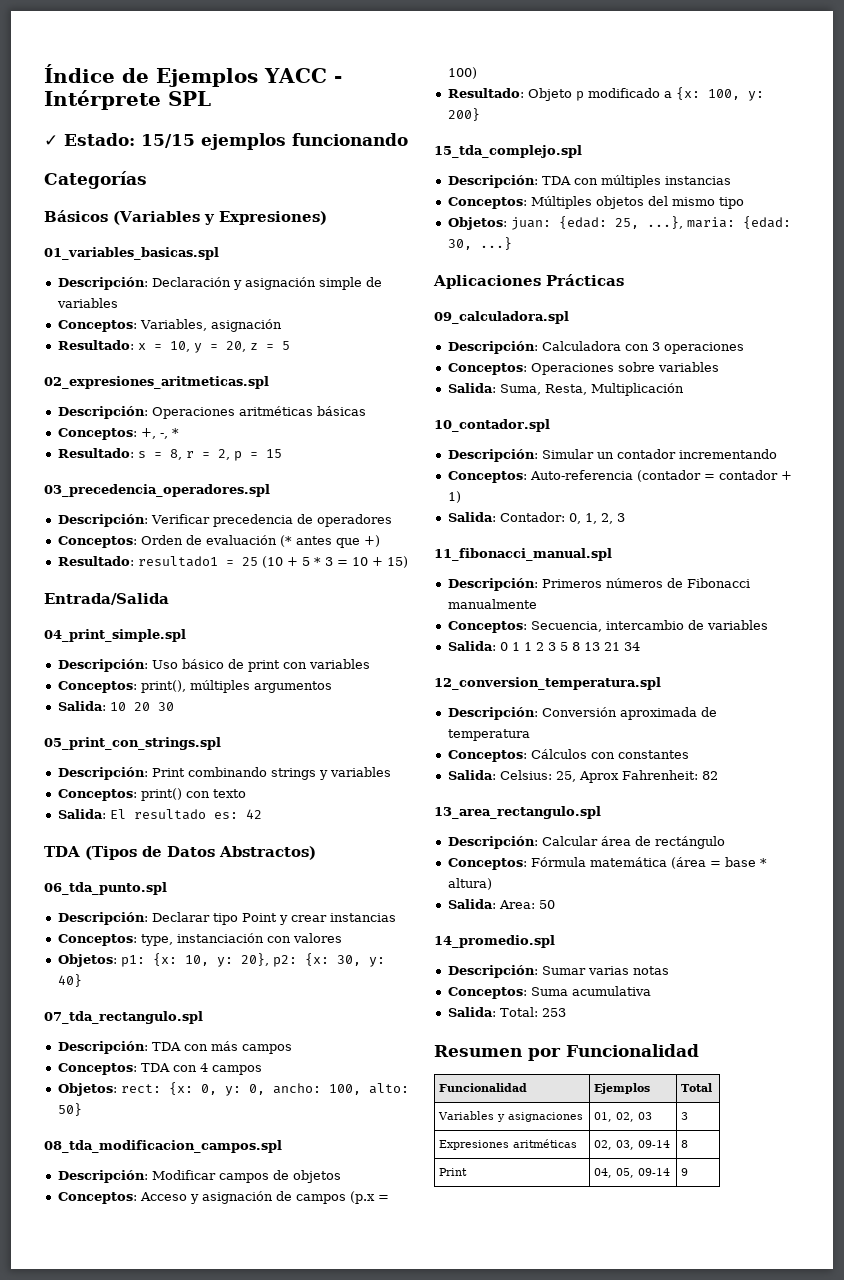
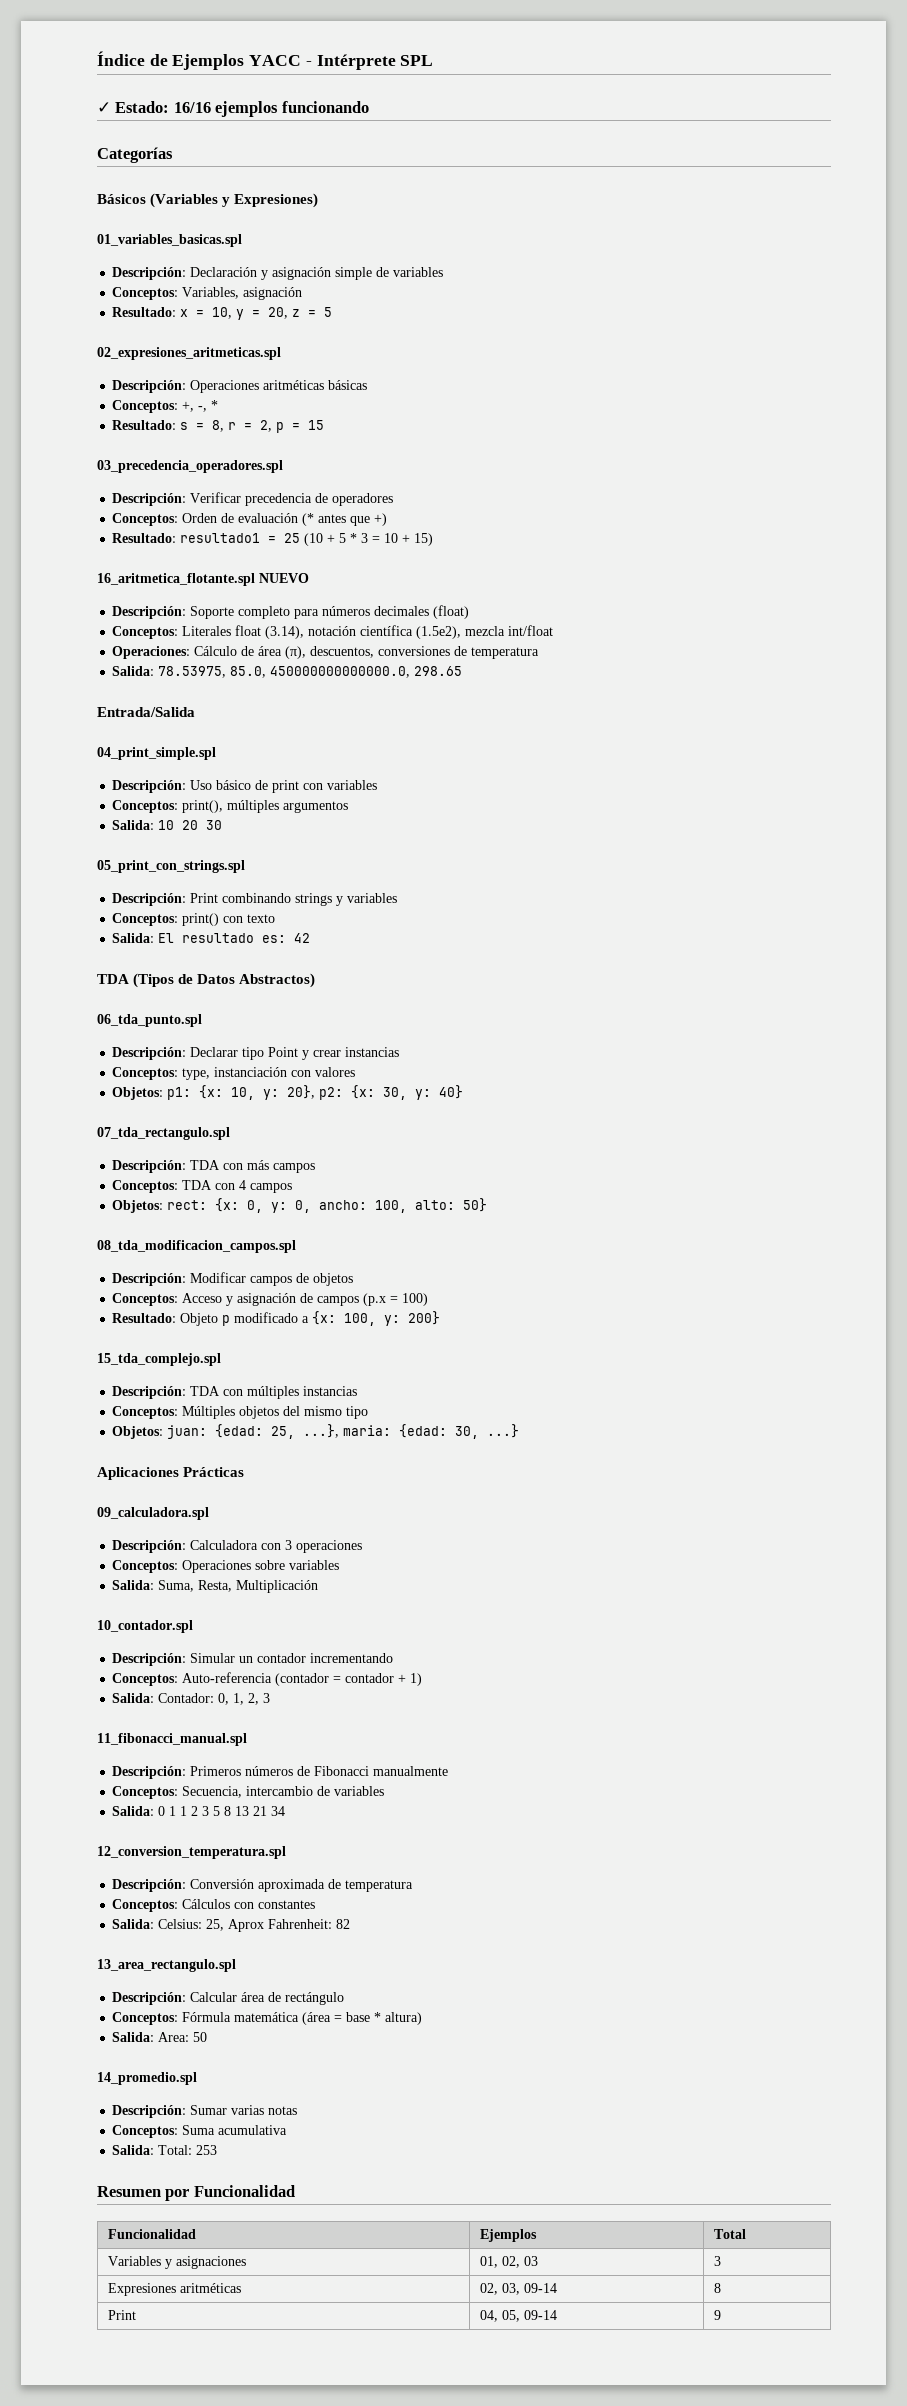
- ✓ Estado: 15/15 ejemplos funcionando
+ ✓ Estado: 16/16 ejemplos funcionando
+ 16_aritmetica_flotante.spl NUEVO
+ Descripción: Soporte completo para números decimales (float)
+ Conceptos: Literales float (3.14), notación científica (1.5e2), mezcla int/float
+ Operaciones: Cálculo de área (π), descuentos, conversiones de temperatura
+ Salida: 78.53975, 85.0, 450000000000000.0, 298.65

